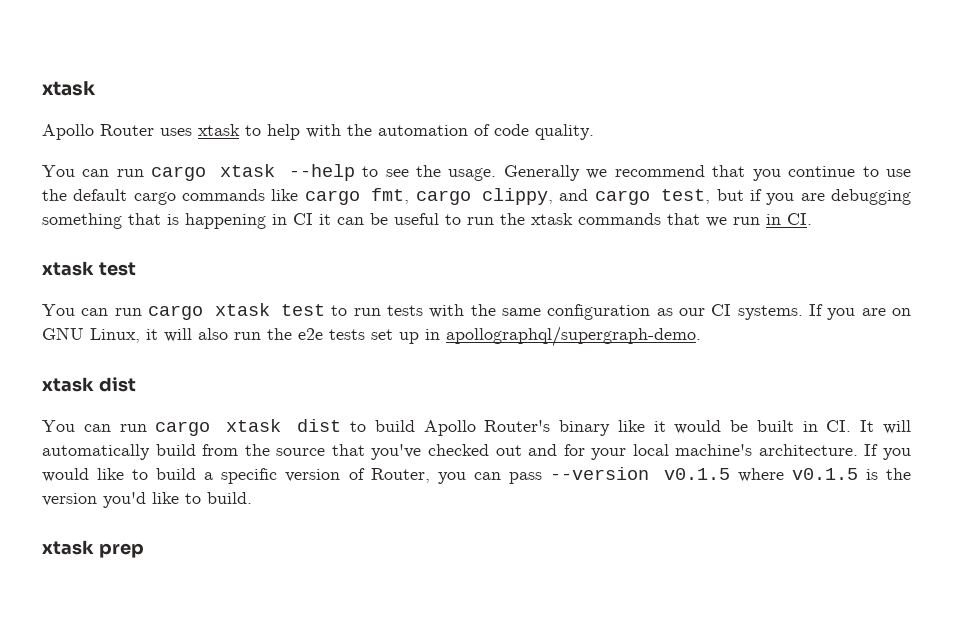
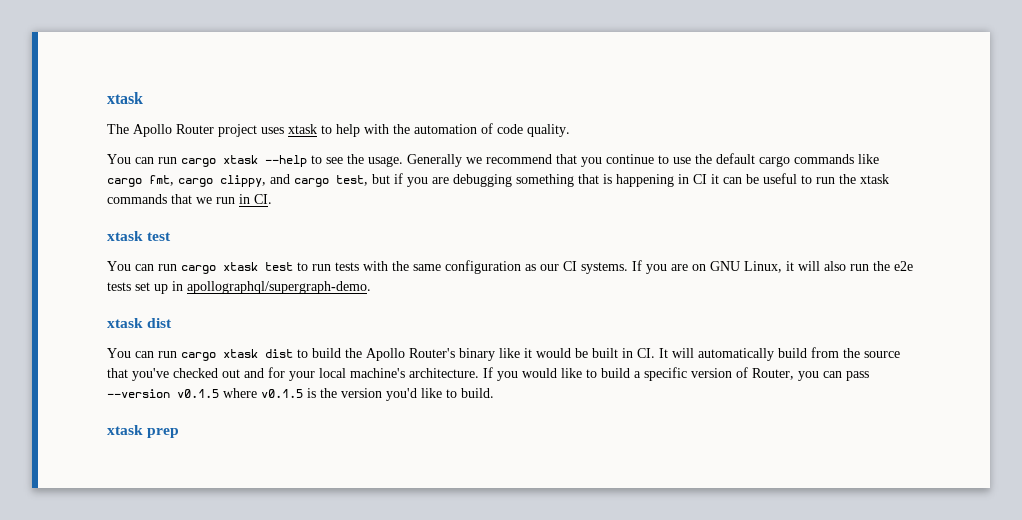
- Apollo Router uses xtask to help with the automation of code quality.
+ The Apollo Router project uses xtask to help with the automation of code quality.
- You can run cargo xtask dist to build Apollo Router's binary like it would be built in CI. It will automatically build from the source that you've checked out and for your local machine's architecture.
+ You can run cargo xtask dist to build the Apollo Router's binary like it would be built in CI. It will automatically build from the source that you've checked out and for your local machine's architecture.

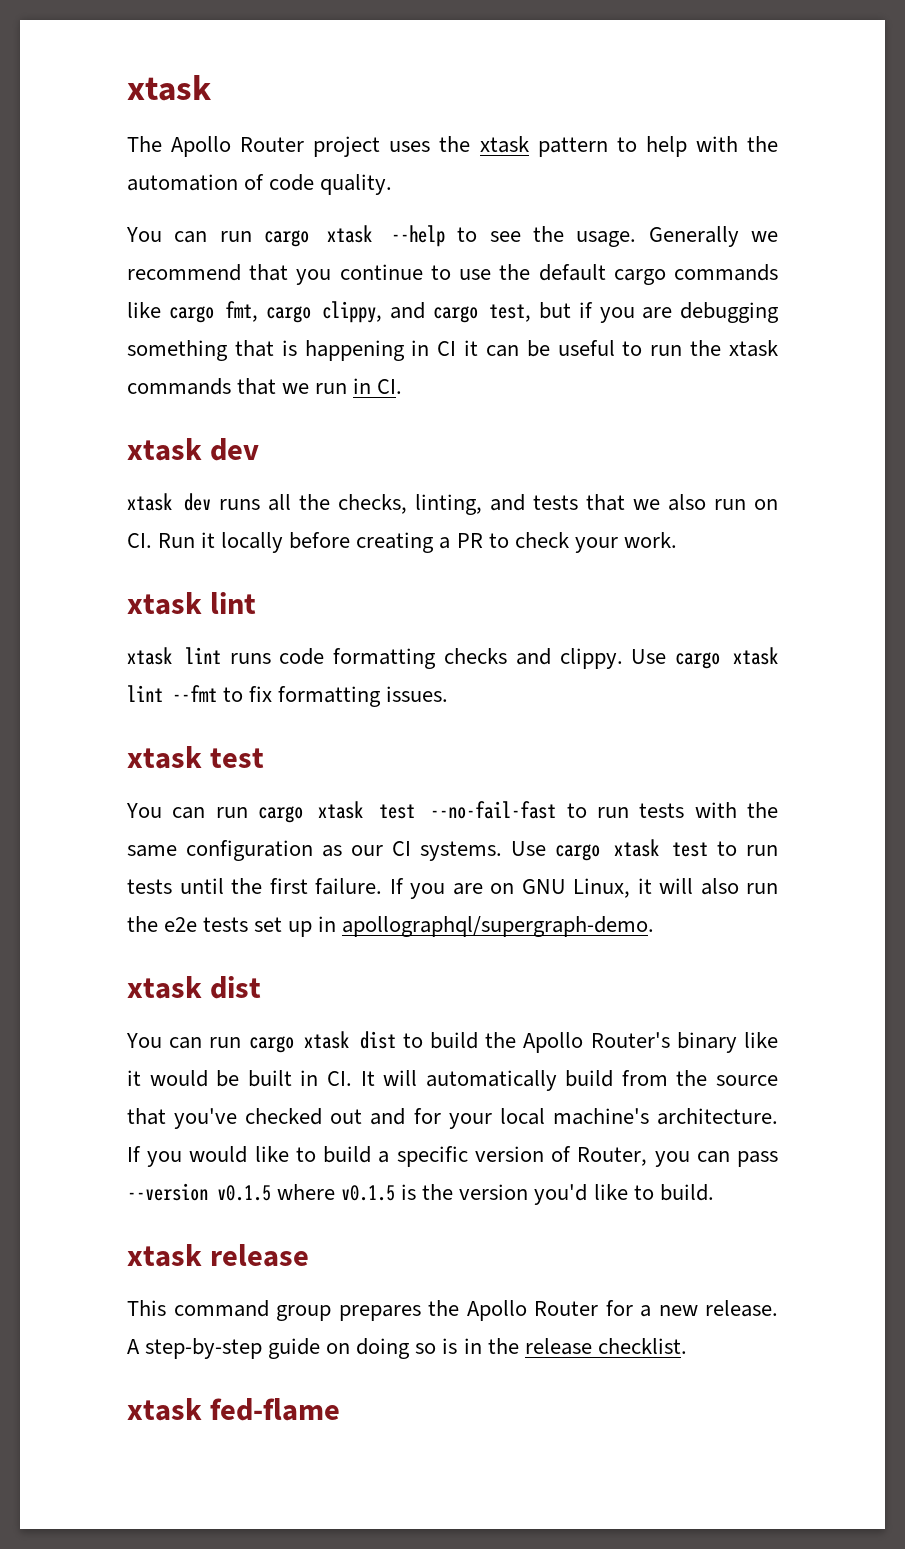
- The Apollo Router project uses xtask to help with the automation of code quality.
+ The Apollo Router project uses the xtask pattern to help with the automation of code quality.
  Generally we recommend that you continue to use the default cargo commands like cargo fmt, cargo clippy, and cargo test, but if you are debugging something that is happening in CI it can be useful to run the xtask commands that we run in CI.
+ xtask dev
+ xtask dev runs all the checks, linting, and tests that we also run on CI. Run it locally before creating a PR to check your work.
+ xtask lint
+ xtask lint runs code formatting checks and clippy. Use cargo xtask lint --fmt to fix formatting issues.
- You can run cargo xtask test to run tests with the same configuration as our CI systems.
+ You can run cargo xtask test --no-fail-fast to run tests with the same configuration as our CI systems.
+ Use cargo xtask test to run tests until the first failure.
- xtask prep
+ xtask release
+ This command group prepares the Apollo Router for a new release. A step-by-step guide on doing so is in the release checklist.
+ xtask fed-flame

